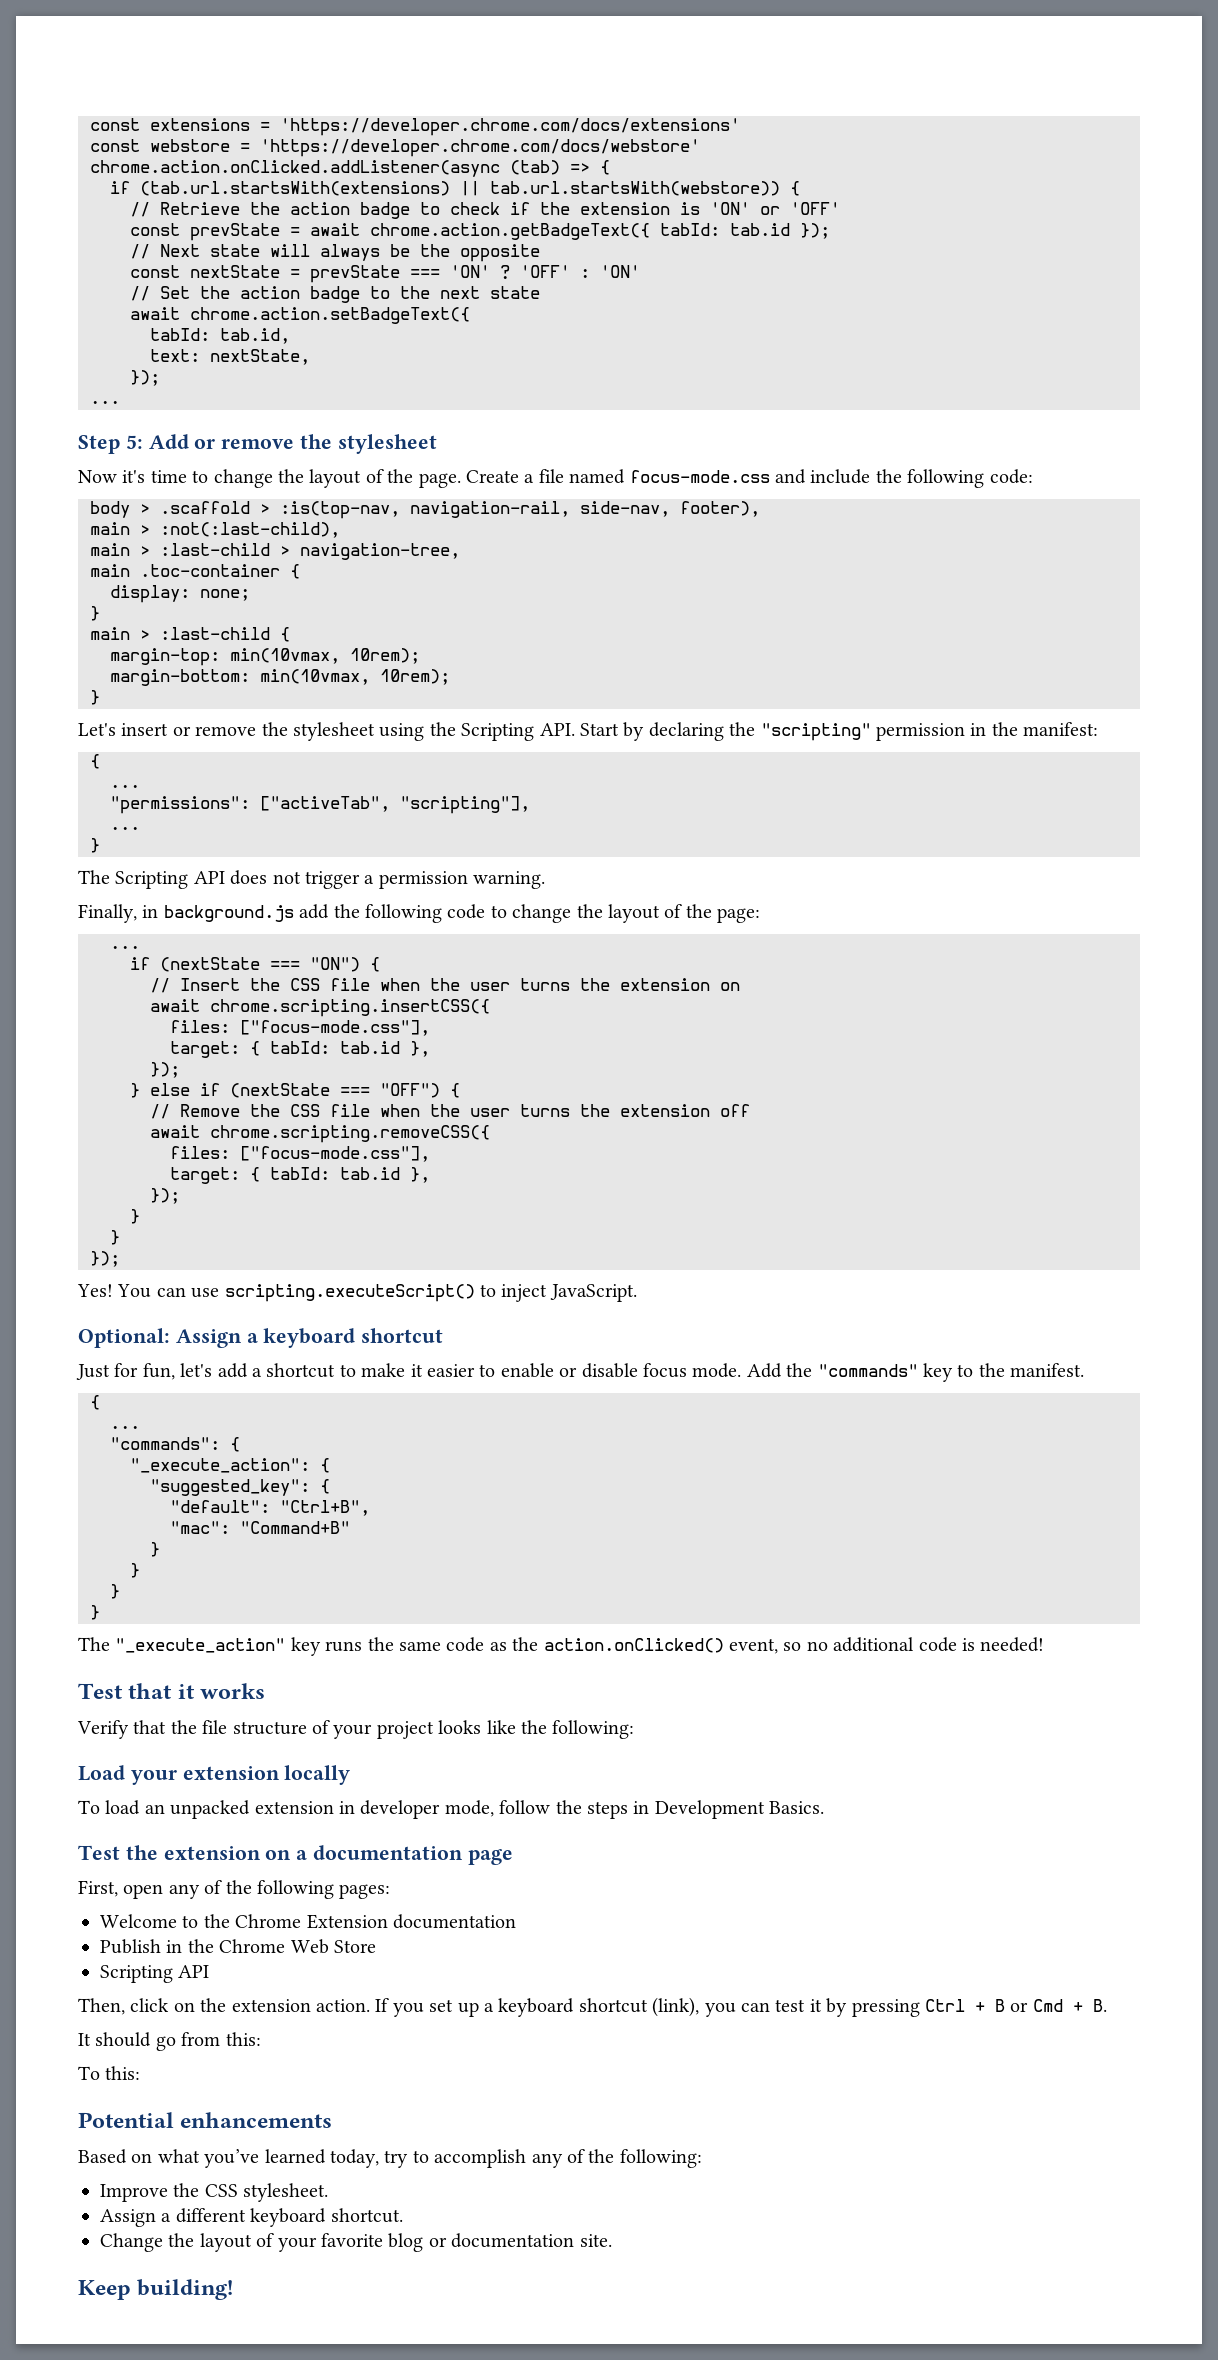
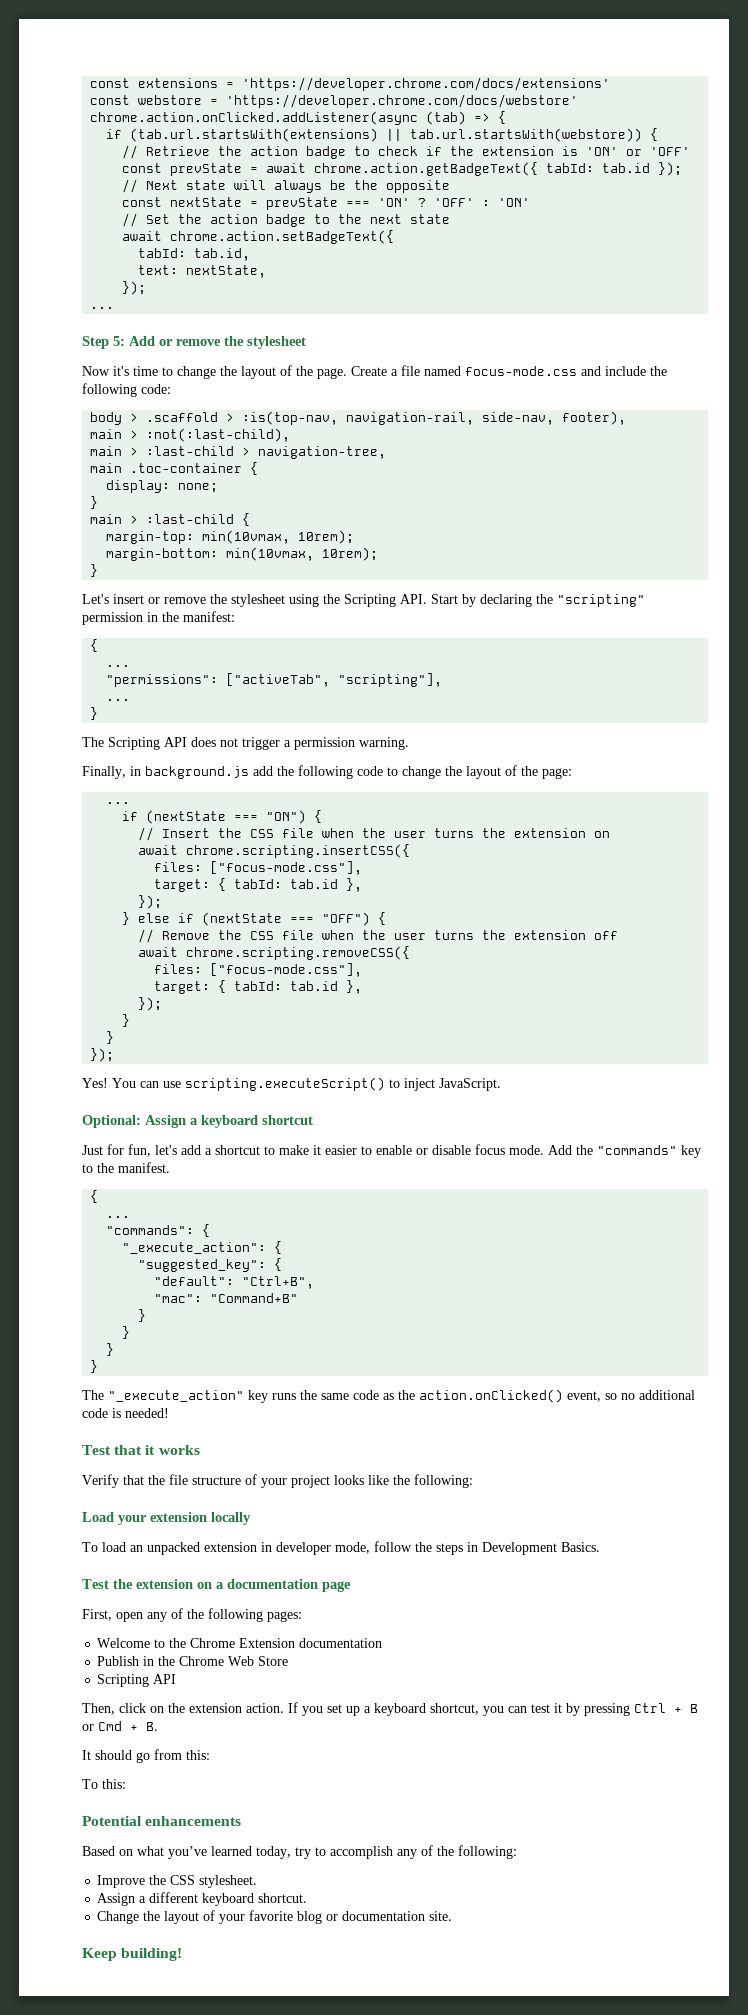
- If you set up a keyboard shortcut (link), you can test it by pressing Ctrl + B or Cmd + B.
+ If you set up a keyboard shortcut, you can test it by pressing Ctrl + B or Cmd + B.

